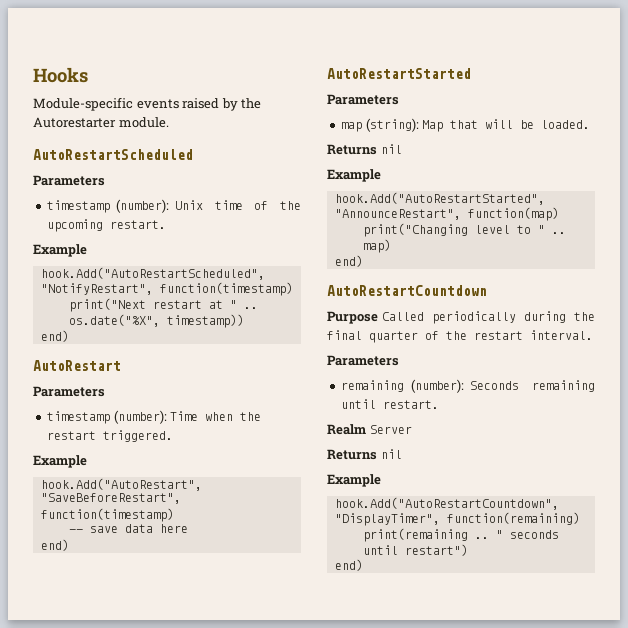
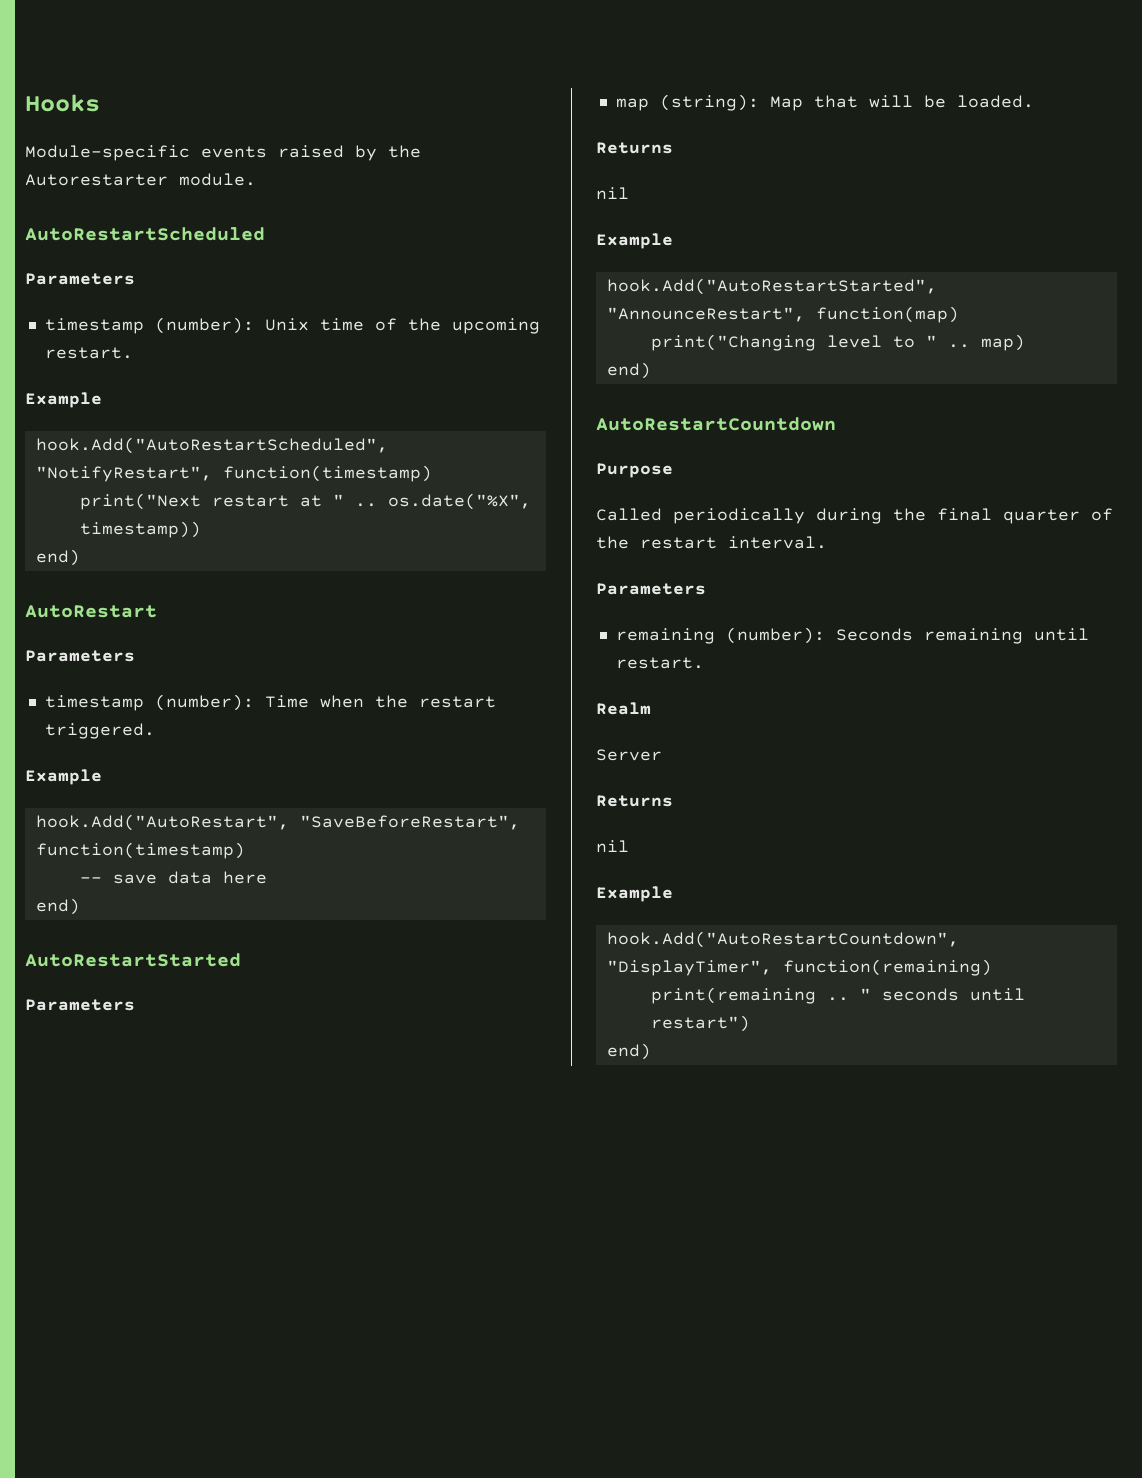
  map (string): Map that will be loaded.
- Returns nil
+ Returns
+ nil
- Purpose Called periodically during the final quarter of the restart interval.
+ Purpose
+ Called periodically during the final quarter of the restart interval.
- Realm Server
- Returns nil
+ Realm
+ Server
+ Returns
+ nil

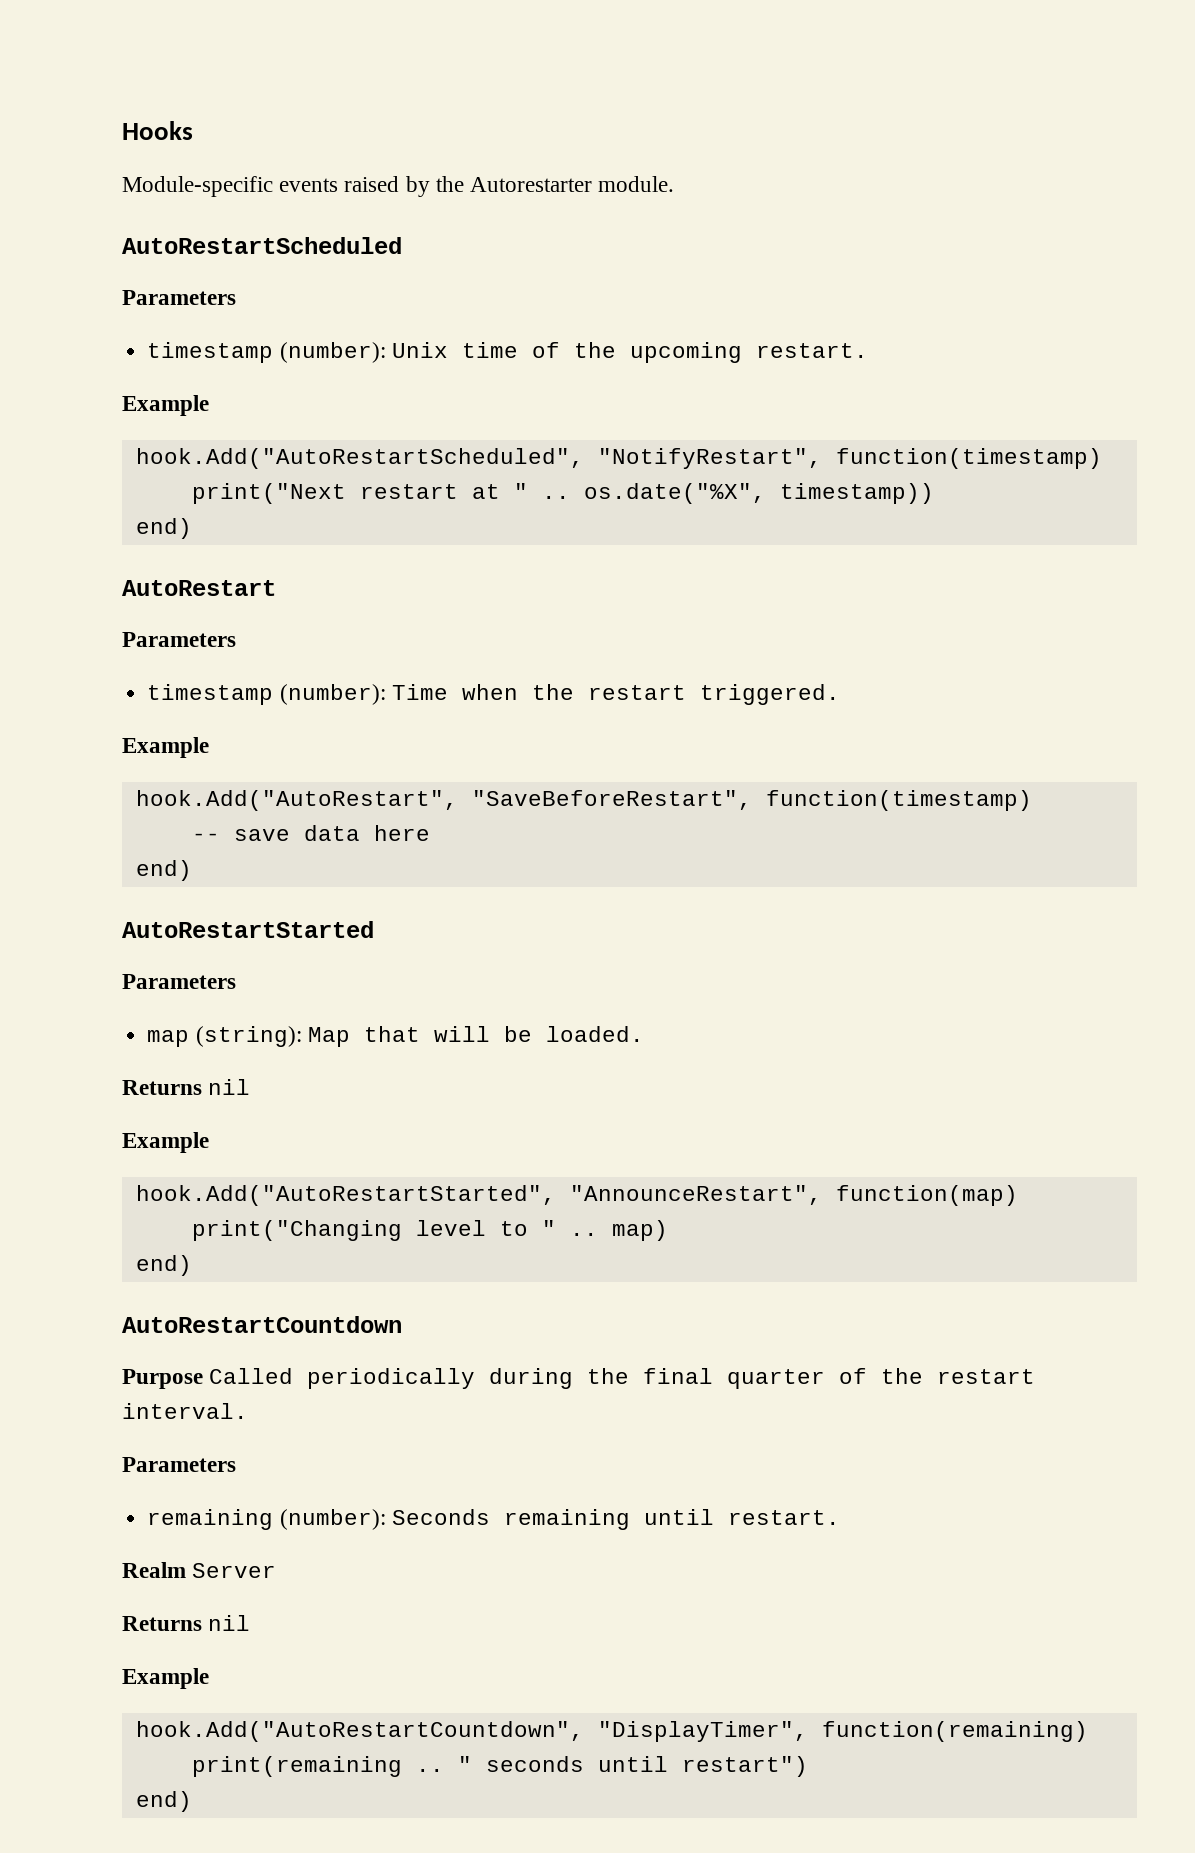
  map (string): Map that will be loaded.
- Returns
- nil
+ Returns nil
- Purpose
- Called periodically during the final quarter of the restart interval.
+ Purpose Called periodically during the final quarter of the restart interval.
- Realm
- Server
- Returns
- nil
+ Realm Server
+ Returns nil

